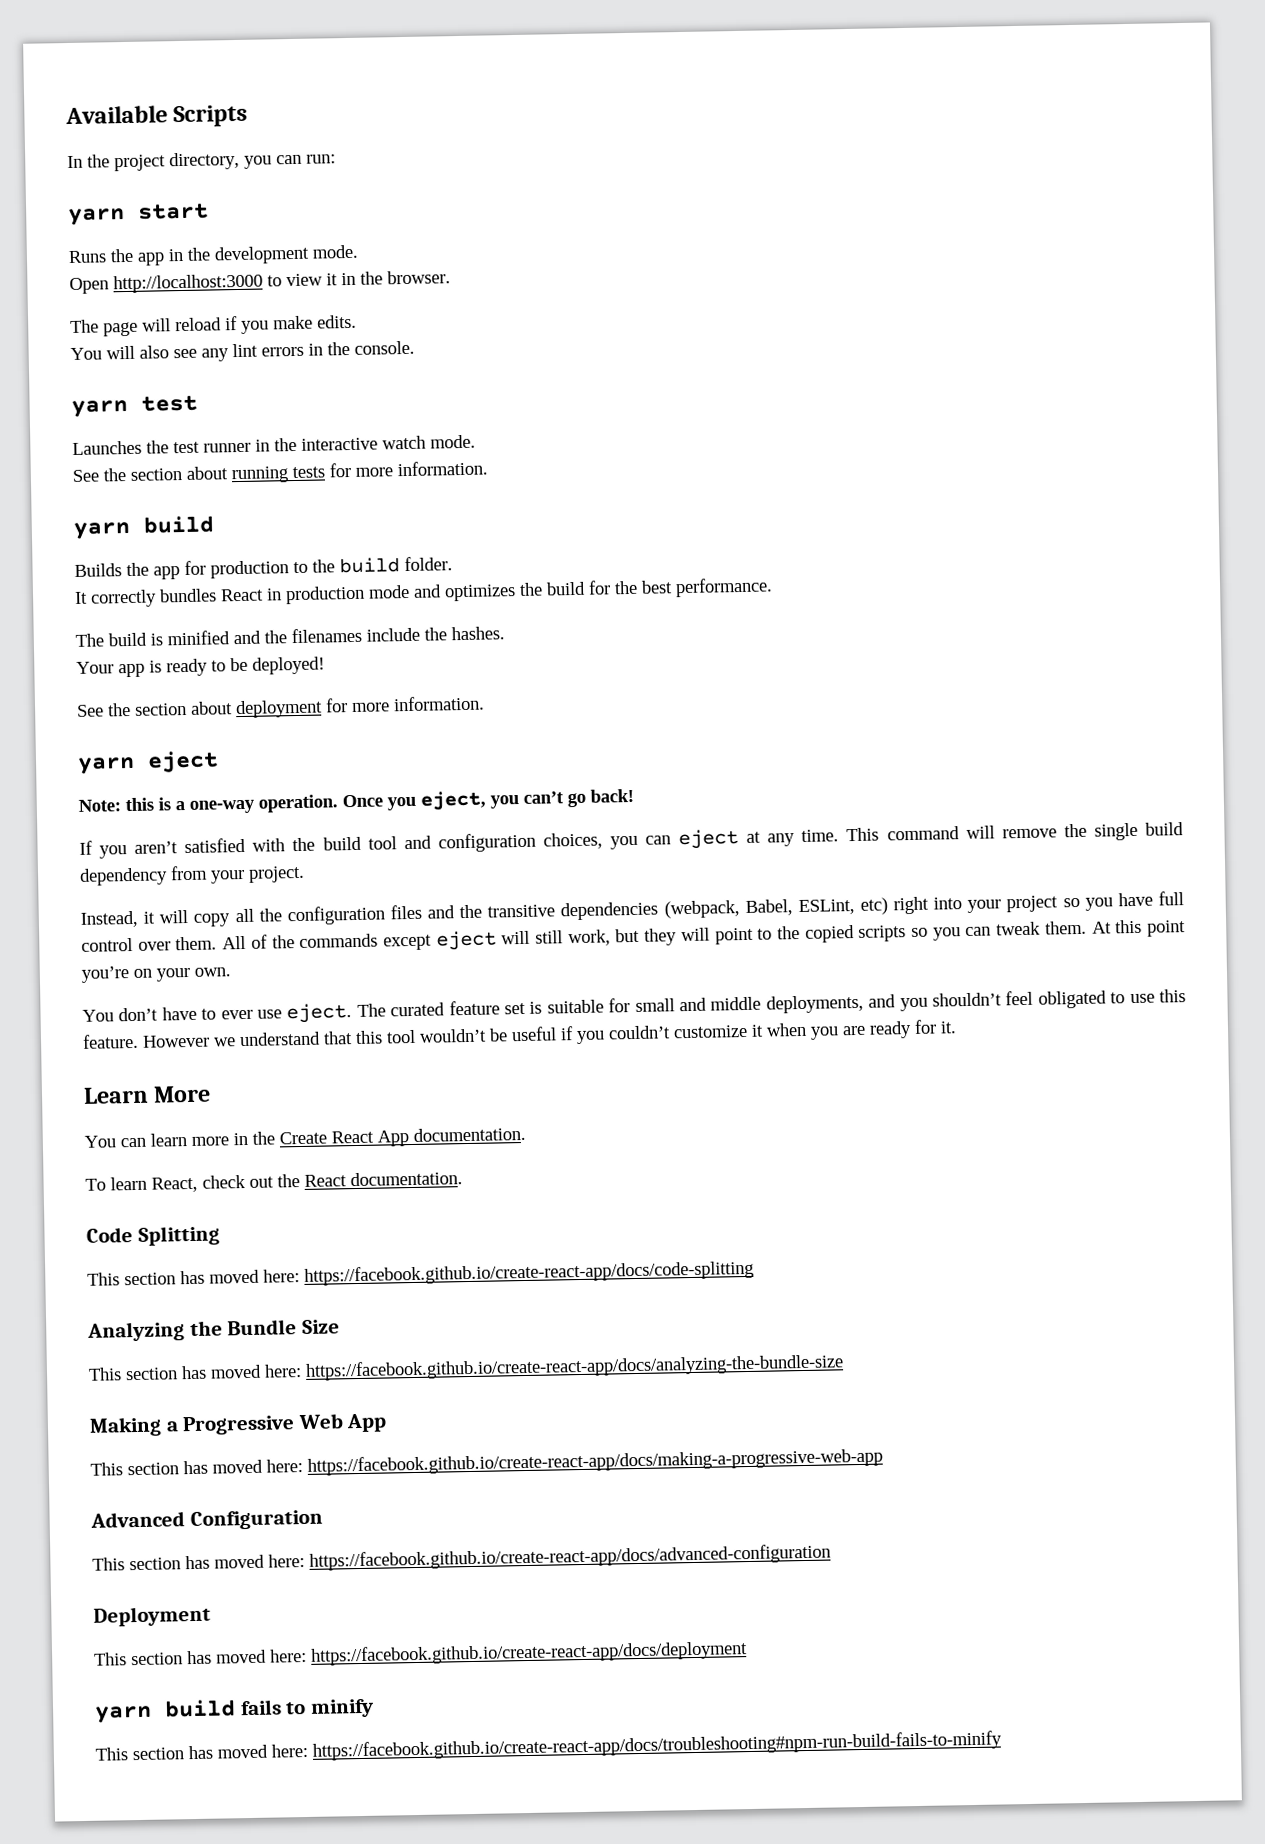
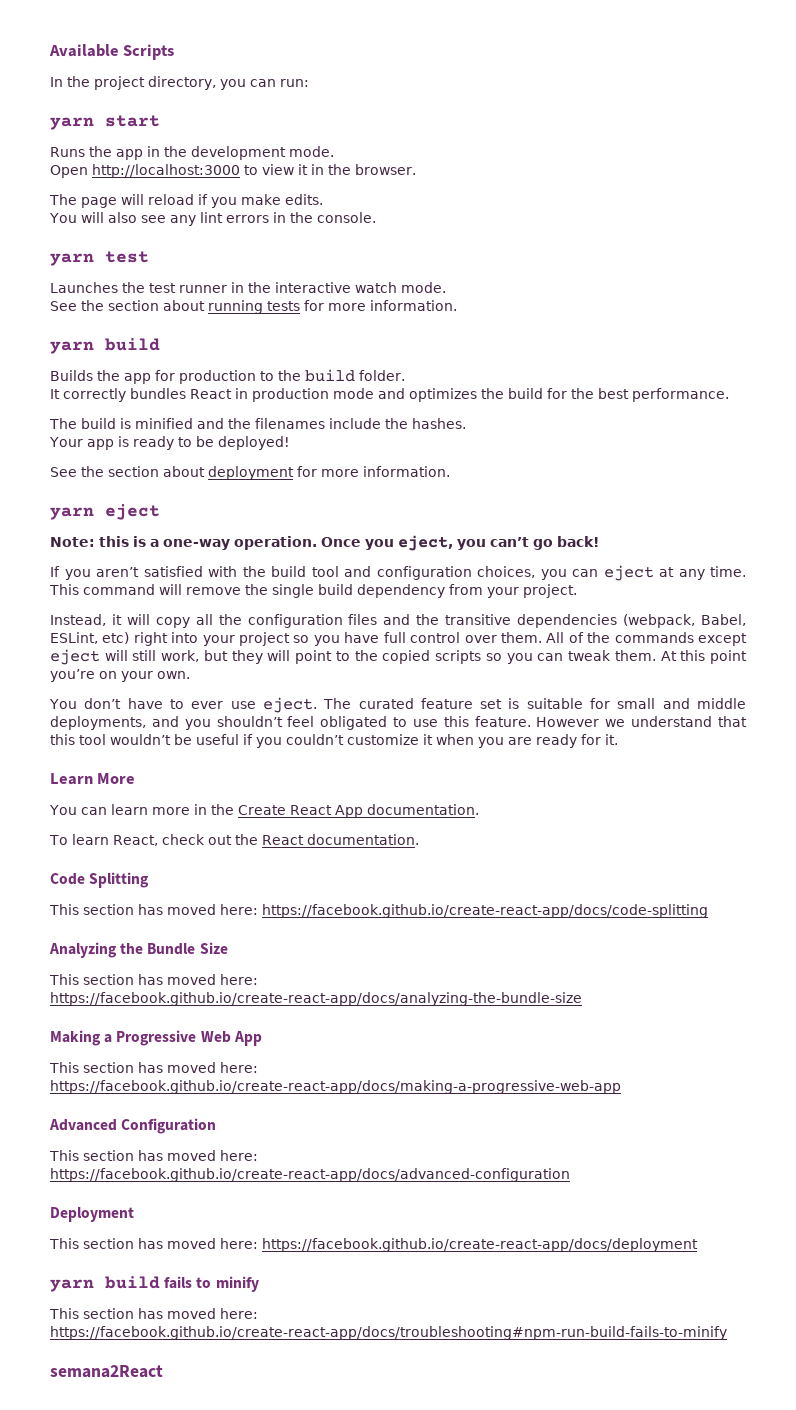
+ semana2React

